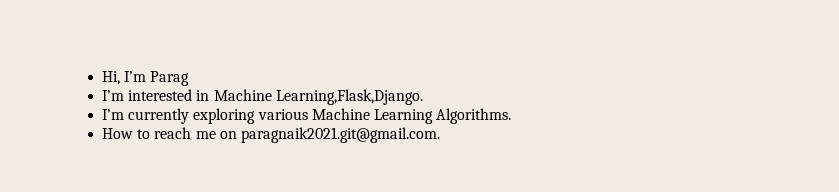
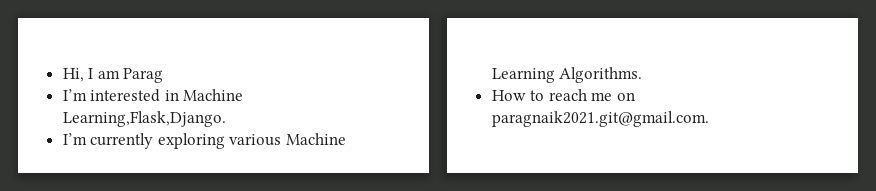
- Hi, I’m Parag
+ Hi, I am Parag

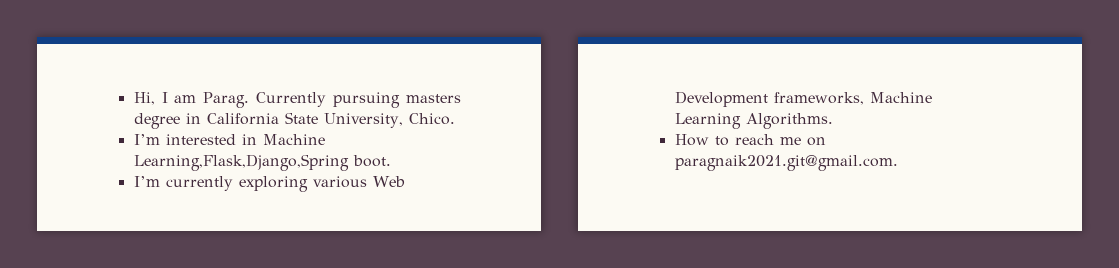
- Hi, I am Parag
+ Hi, I am Parag. Currently pursuing masters degree in California State University, Chico.
- I’m interested in Machine Learning,Flask,Django.
+ I’m interested in Machine Learning,Flask,Django,Spring boot.
- I’m currently exploring various Machine Learning Algorithms.
+ I’m currently exploring various Web Development frameworks, Machine Learning Algorithms.

